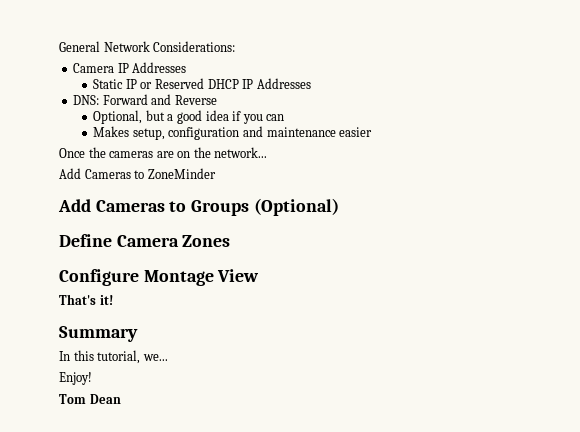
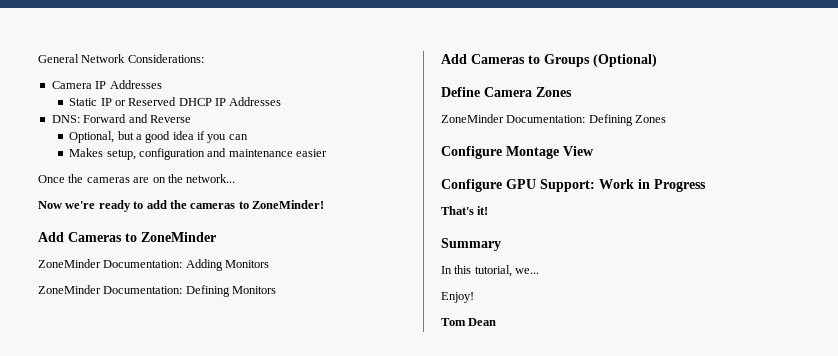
+ Now we're ready to add the cameras to ZoneMinder!
  Add Cameras to ZoneMinder
+ ZoneMinder Documentation: Adding Monitors
+ ZoneMinder Documentation: Defining Monitors
+ ZoneMinder Documentation: Defining Zones
+ Configure GPU Support: Work in Progress

